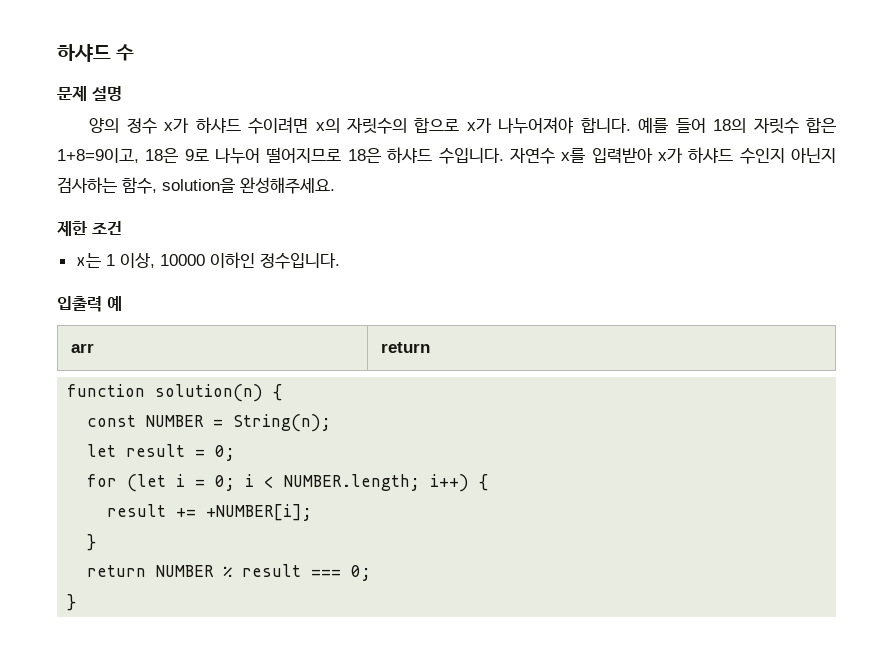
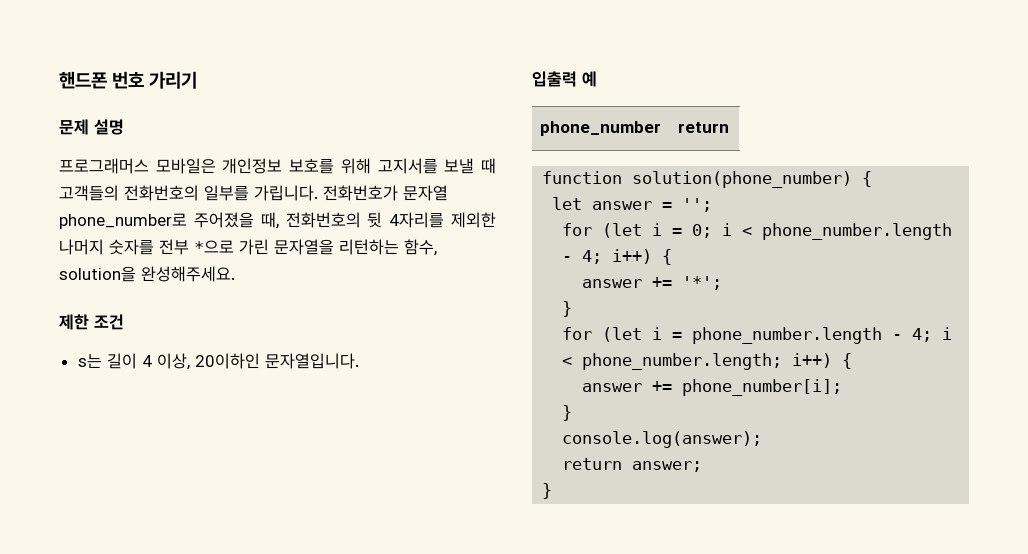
- 하샤드 수
+ 핸드폰 번호 가리기
- 양의 정수 x가 하샤드 수이려면 x의 자릿수의 합으로 x가 나누어져야 합니다. 예를 들어 18의 자릿수 합은 1+8=9이고, 18은 9로 나누어 떨어지므로 18은 하샤드 수입니다. 자연수 x를 입력받아 x가 하샤드 수인지 아닌지 검사하는 함수, solution을 완성해주세요.
+ 프로그래머스 모바일은 개인정보 보호를 위해 고지서를 보낼 때 고객들의 전화번호의 일부를 가립니다. 전화번호가 문자열 phone_number로 주어졌을 때, 전화번호의 뒷 4자리를 제외한 나머지 숫자를 전부 *으로 가린 문자열을 리턴하는 함수, solution을 완성해주세요.
- x는 1 이상, 10000 이하인 정수입니다.
+ s는 길이 4 이상, 20이하인 문자열입니다.
- arr | return
+ phone_number | return
- function solution(n) {
- const NUMBER = String(n);
- let result = 0;
+ function solution(phone_number) {
+ let answer = '';
- for (let i = 0; i < NUMBER.length; i++) {
- result += +NUMBER[i];
+ for (let i = 0; i < phone_number.length - 4; i++) {
+ answer += '*';
  }
- return NUMBER % result === 0;
+ for (let i = phone_number.length - 4; i < phone_number.length; i++) {
+ answer += phone_number[i];
+ }
+ console.log(answer);
+ return answer;

